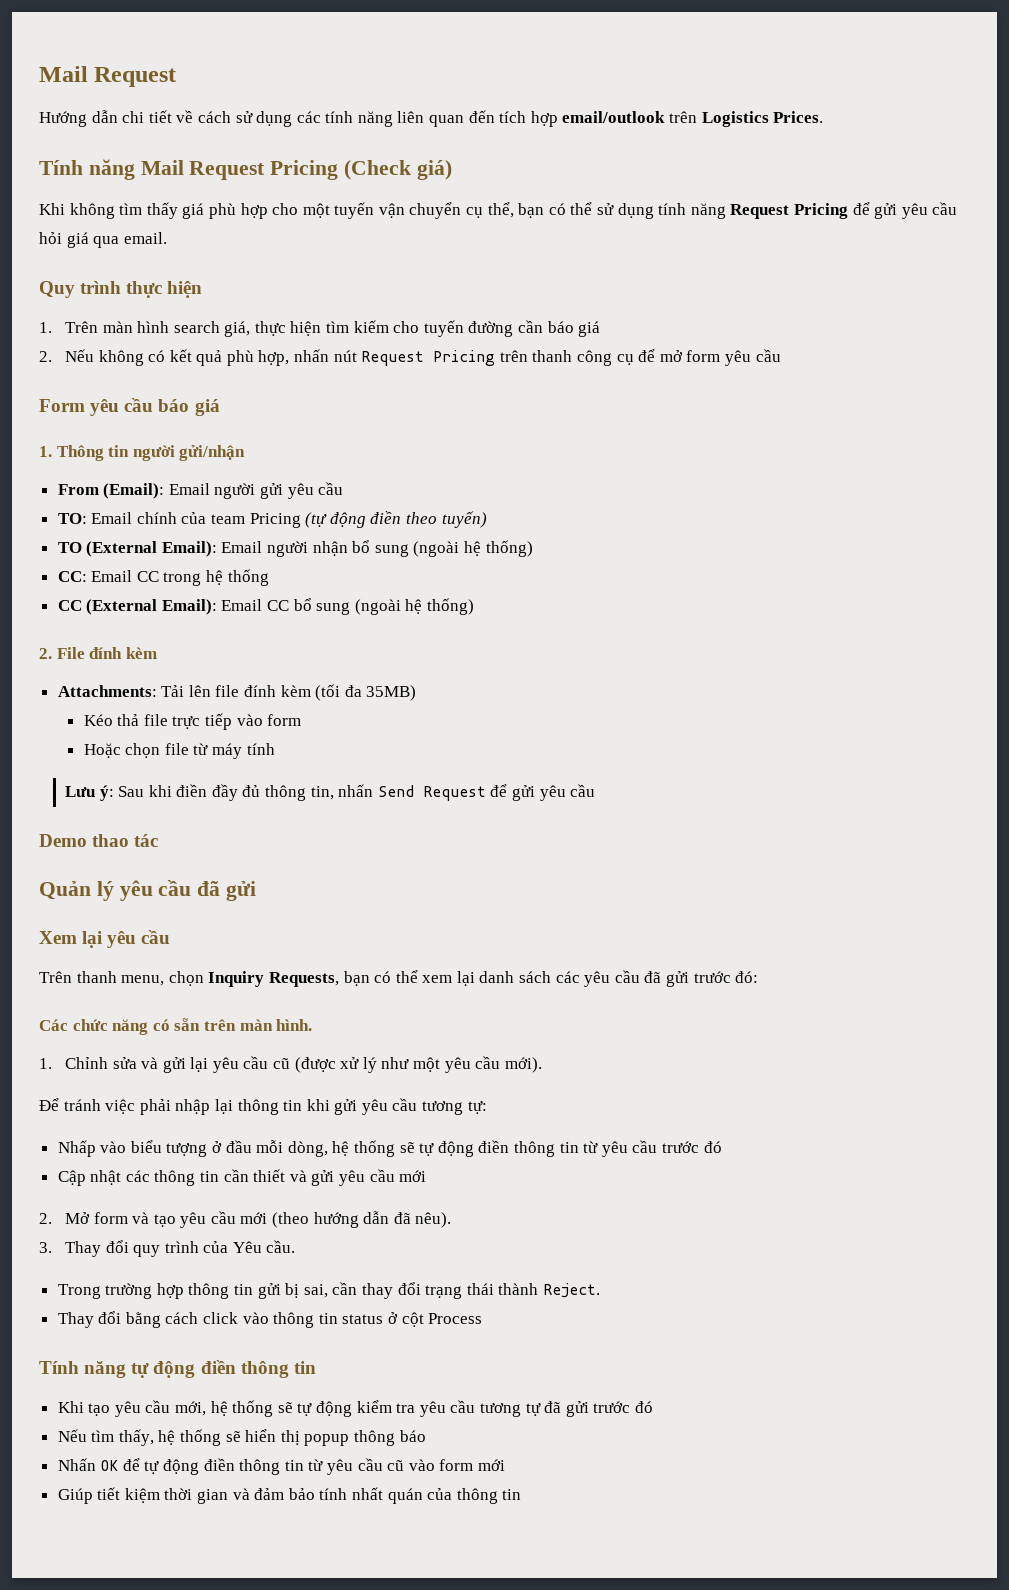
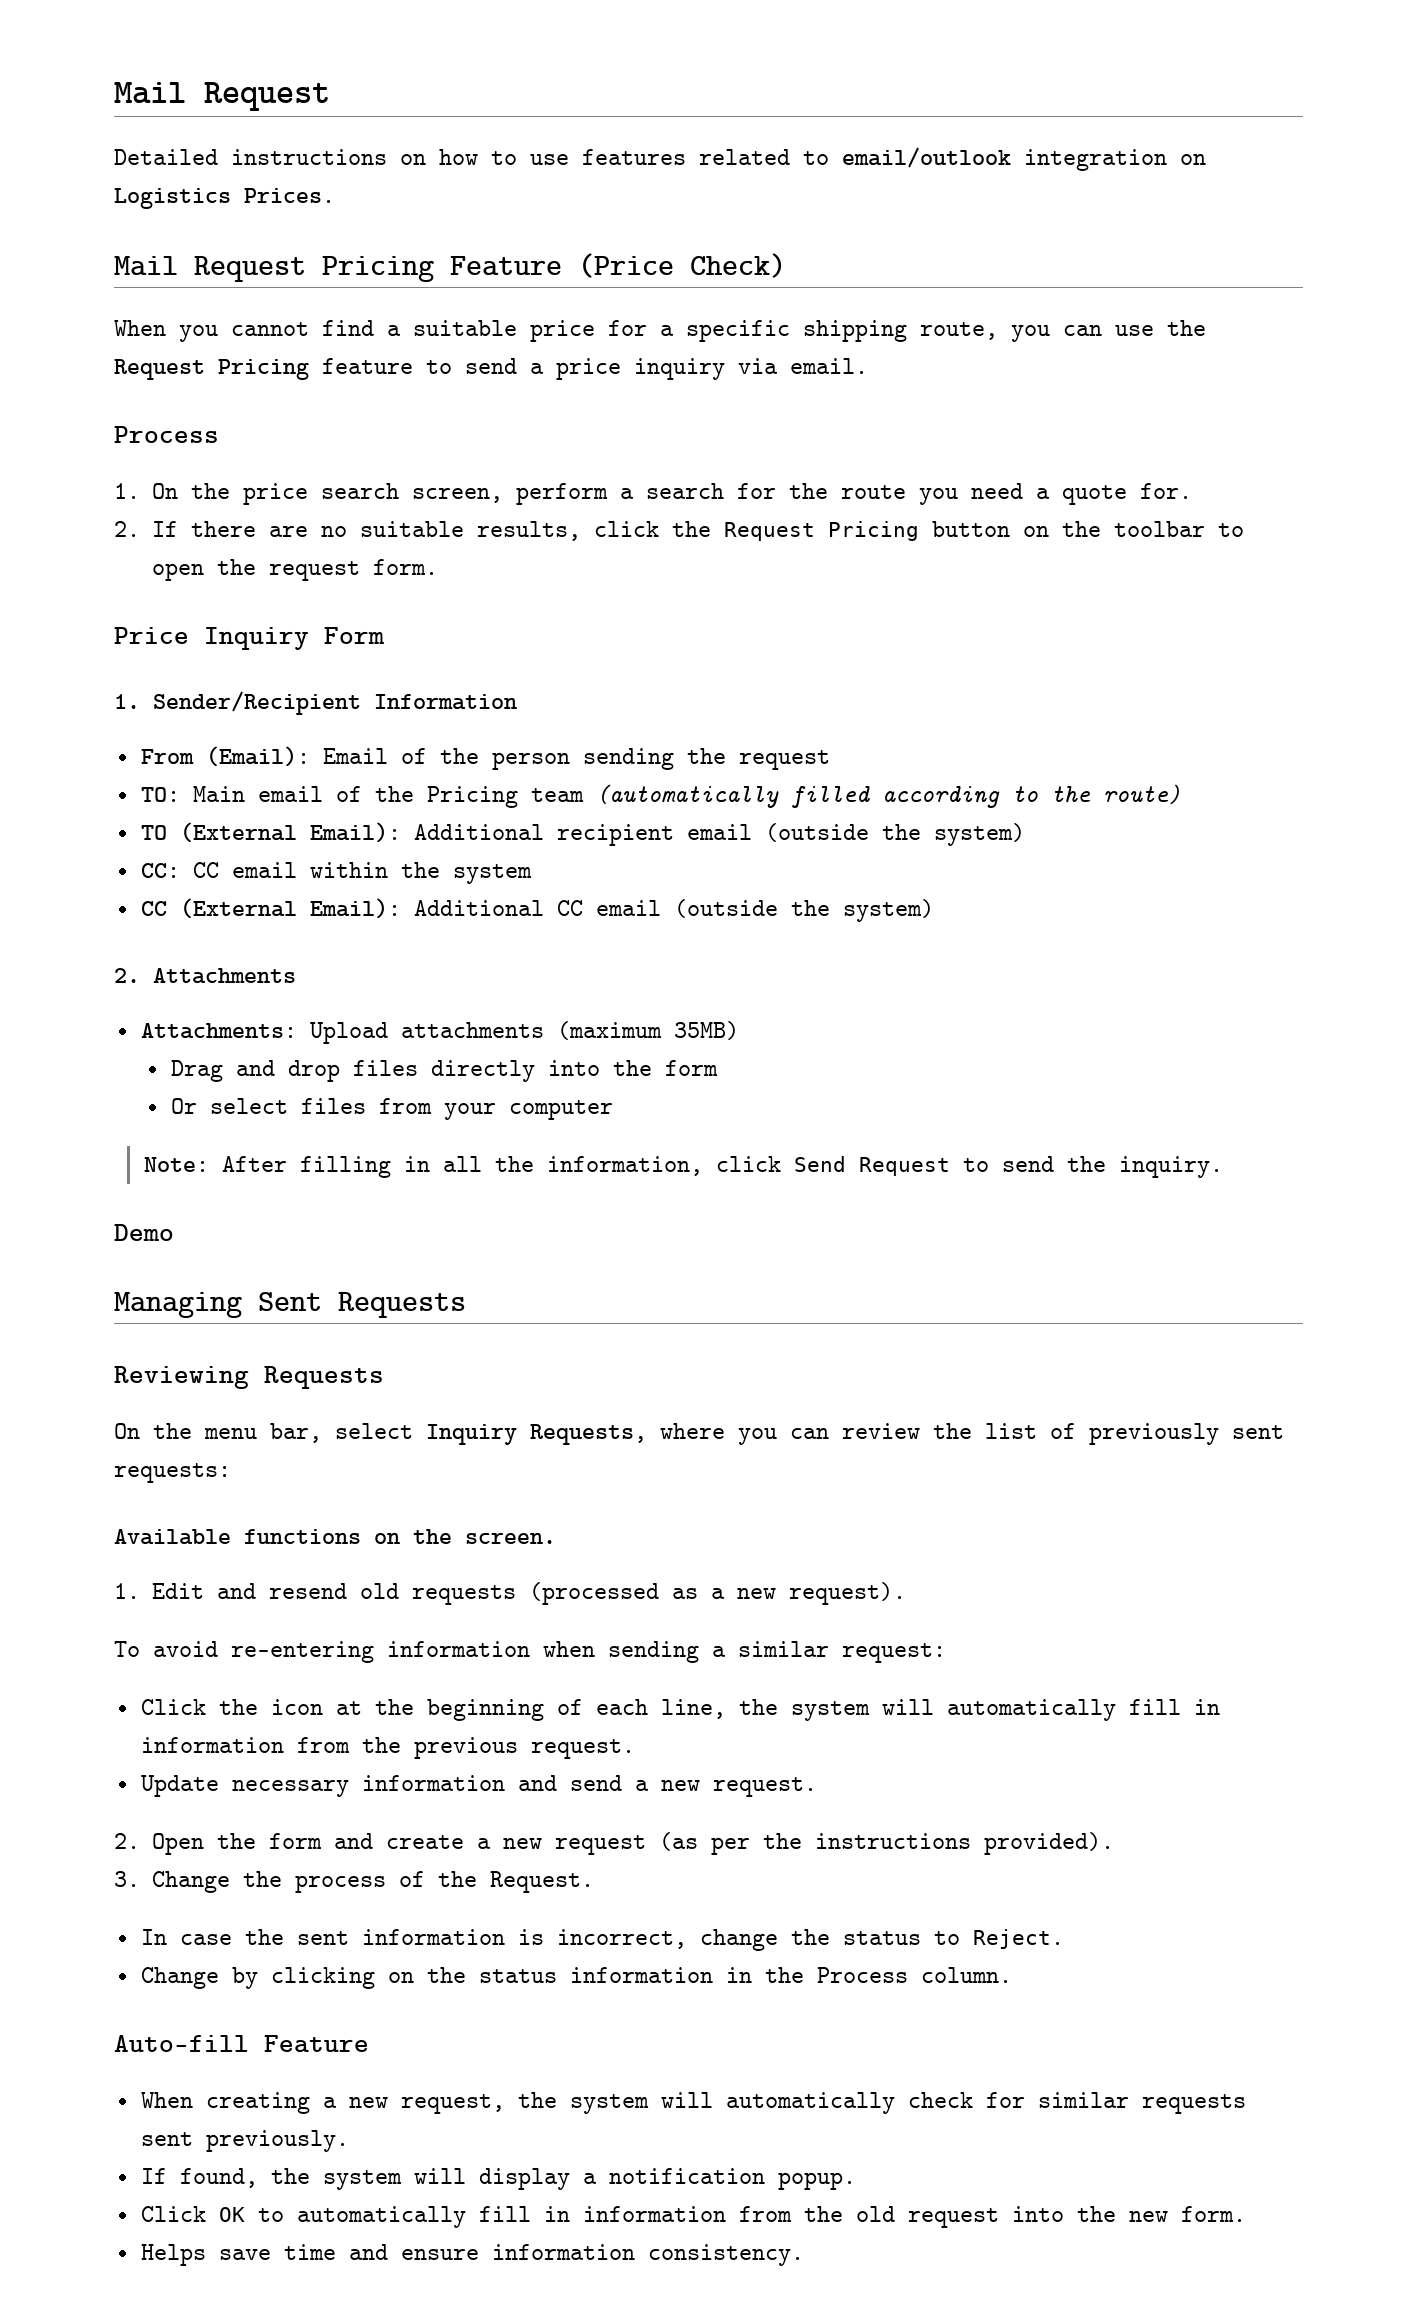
- Hướng dẫn chi tiết về cách sử dụng các tính năng liên quan đến tích hợp email/outlook trên Logistics Prices.
+ Detailed instructions on how to use features related to email/outlook integration on Logistics Prices.
- Tính năng Mail Request Pricing (Check giá)
- Khi không tìm thấy giá phù hợp cho một tuyến vận chuyển cụ thể, bạn có thể sử dụng tính năng Request Pricing để gửi yêu cầu hỏi giá qua email.
- Quy trình thực hiện
- 1. Trên màn hình search giá, thực hiện tìm kiếm cho tuyến đường cần báo giá
- 2. Nếu không có kết quả phù hợp, nhấn nút Request Pricing trên thanh công cụ để mở form yêu cầu
- Form yêu cầu báo giá
- 1. Thông tin người gửi/nhận
- From (Email): Email người gửi yêu cầu
- TO: Email chính của team Pricing (tự động điền theo tuyến)
- TO (External Email): Email người nhận bổ sung (ngoài hệ thống)
- CC: Email CC trong hệ thống
- CC (External Email): Email CC bổ sung (ngoài hệ thống)
- 2. File đính kèm
- Attachments: Tải lên file đính kèm (tối đa 35MB)
- Kéo thả file trực tiếp vào form
- Hoặc chọn file từ máy tính
- Lưu ý: Sau khi điền đầy đủ thông tin, nhấn Send Request để gửi yêu cầu
- Demo thao tác
- Quản lý yêu cầu đã gửi
- Xem lại yêu cầu
- Trên thanh menu, chọn Inquiry Requests, bạn có thể xem lại danh sách các yêu cầu đã gửi trước đó:
- Các chức năng có sẵn trên màn hình.
- 1. Chỉnh sửa và gửi lại yêu cầu cũ (được xử lý như một yêu cầu mới).
- Để tránh việc phải nhập lại thông tin khi gửi yêu cầu tương tự:
- Nhấp vào biểu tượng ở đầu mỗi dòng, hệ thống sẽ tự động điền thông tin từ yêu cầu trước đó
- Cập nhật các thông tin cần thiết và gửi yêu cầu mới
- 2. Mở form và tạo yêu cầu mới (theo hướng dẫn đã nêu).
- 3. Thay đổi quy trình của Yêu cầu.
- Trong trường hợp thông tin gửi bị sai, cần thay đổi trạng thái thành Reject.
- Thay đổi bằng cách click vào thông tin status ở cột Process
- Tính năng tự động điền thông tin
- Khi tạo yêu cầu mới, hệ thống sẽ tự động kiểm tra yêu cầu tương tự đã gửi trước đó
- Nếu tìm thấy, hệ thống sẽ hiển thị popup thông báo
- Nhấn OK để tự động điền thông tin từ yêu cầu cũ vào form mới
- Giúp tiết kiệm thời gian và đảm bảo tính nhất quán của thông tin
+ Mail Request Pricing Feature (Price Check)
+ When you cannot find a suitable price for a specific shipping route, you can use the Request Pricing feature to send a price inquiry via email.
+ Process
+ 1. On the price search screen, perform a search for the route you need a quote for.
+ 2. If there are no suitable results, click the Request Pricing button on the toolbar to open the request form.
+ Price Inquiry Form
+ 1. Sender/Recipient Information
+ From (Email): Email of the person sending the request
+ TO: Main email of the Pricing team (automatically filled according to the route)
+ TO (External Email): Additional recipient email (outside the system)
+ CC: CC email within the system
+ CC (External Email): Additional CC email (outside the system)
+ 2. Attachments
+ Attachments: Upload attachments (maximum 35MB)
+ Drag and drop files directly into the form
+ Or select files from your computer
+ Note: After filling in all the information, click Send Request to send the inquiry.
+ Demo
+ Managing Sent Requests
+ Reviewing Requests
+ On the menu bar, select Inquiry Requests, where you can review the list of previously sent requests:
+ Available functions on the screen.
+ 1. Edit and resend old requests (processed as a new request).
+ To avoid re-entering information when sending a similar request:
+ Click the icon at the beginning of each line, the system will automatically fill in information from the previous request.
+ Update necessary information and send a new request.
+ 2. Open the form and create a new request (as per the instructions provided).
+ 3. Change the process of the Request.
+ In case the sent information is incorrect, change the status to Reject.
+ Change by clicking on the status information in the Process column.
+ Auto-fill Feature
+ When creating a new request, the system will automatically check for similar requests sent previously.
+ If found, the system will display a notification popup.
+ Click OK to automatically fill in information from the old request into the new form.
+ Helps save time and ensure information consistency.

